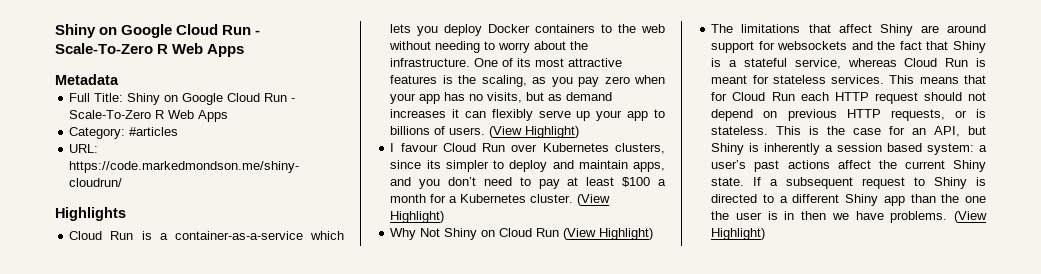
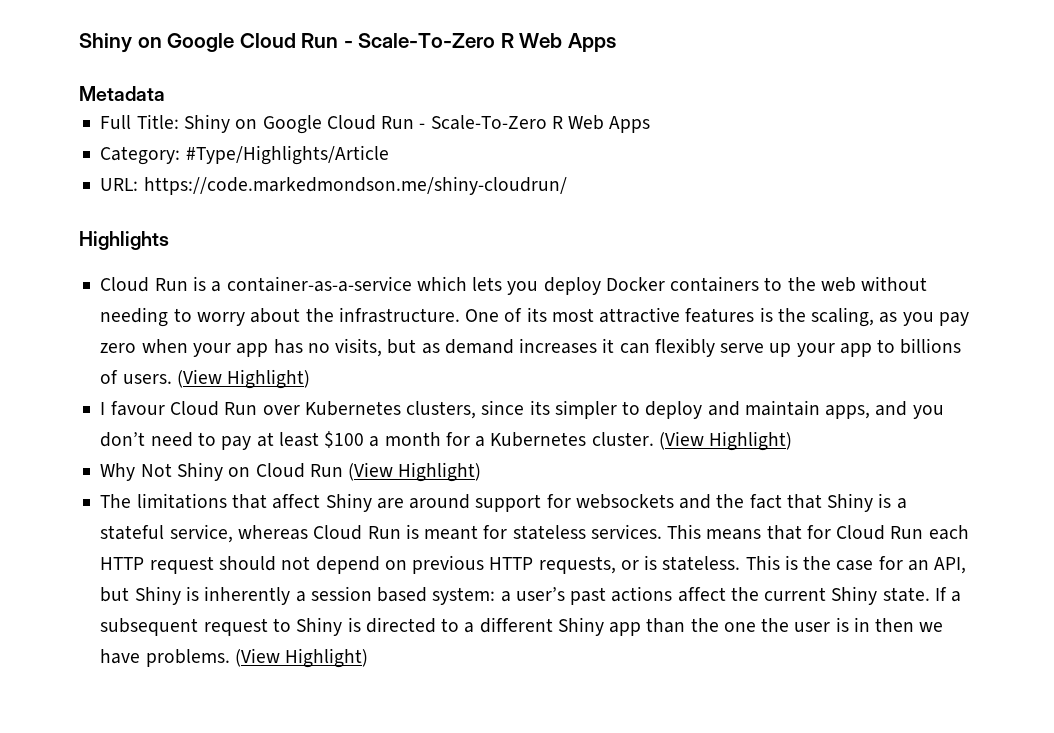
- Category: #articles
+ Category: #Type/Highlights/Article

